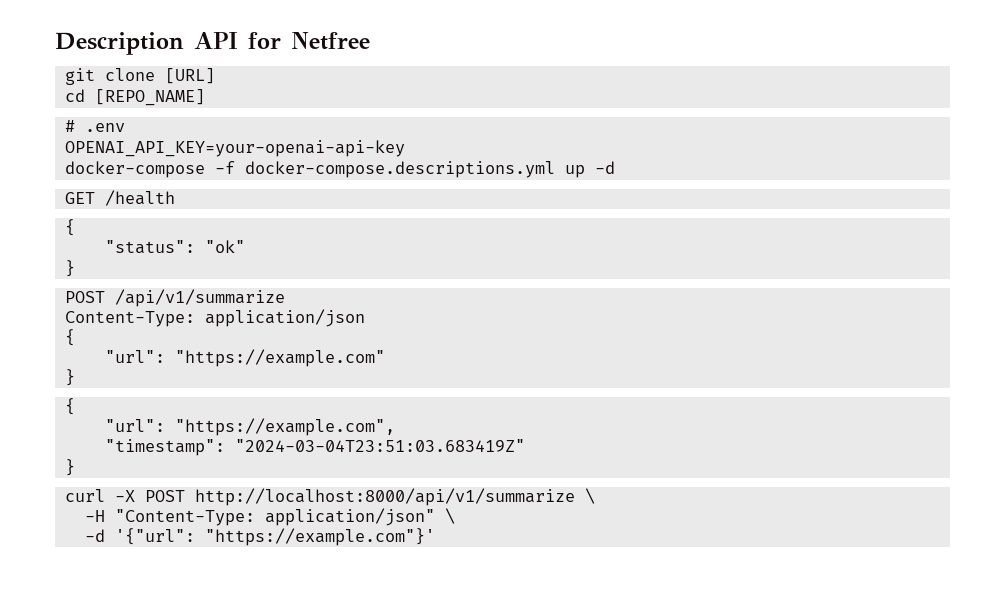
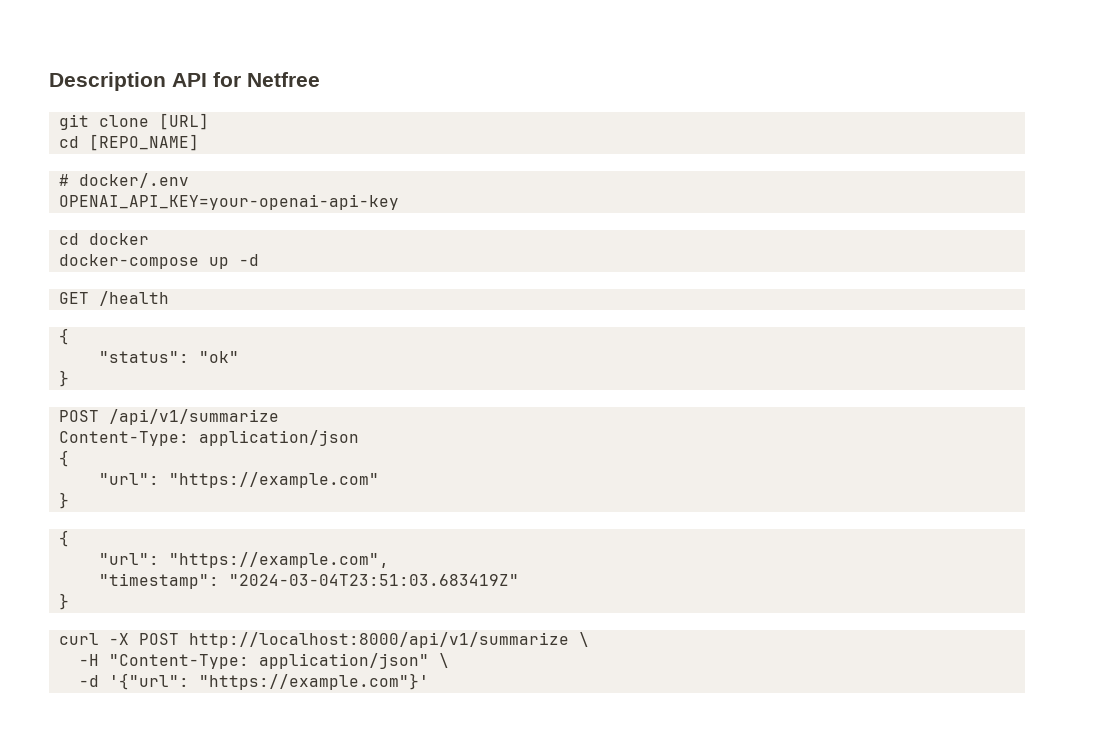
- # .env
+ # docker/.env
+ cd docker
- docker-compose -f docker-compose.descriptions.yml up -d
+ docker-compose up -d

